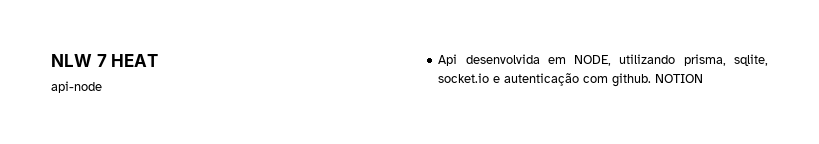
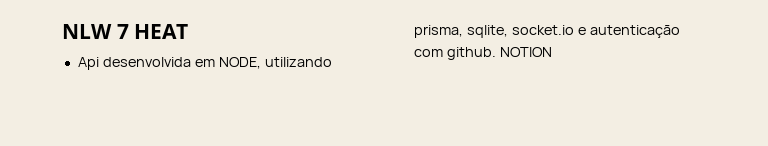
- api-node

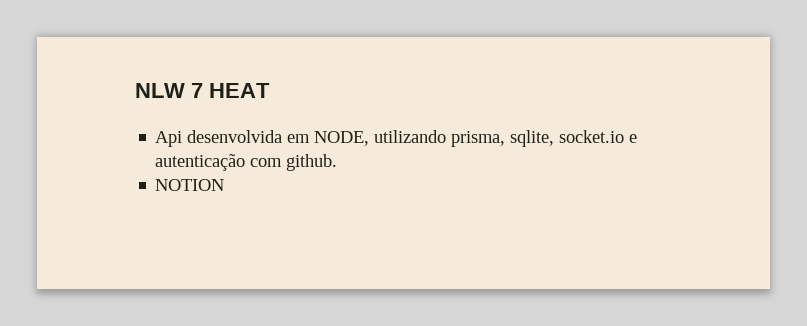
- Api desenvolvida em NODE, utilizando prisma, sqlite, socket.io e autenticação com github. NOTION
+ Api desenvolvida em NODE, utilizando prisma, sqlite, socket.io e autenticação com github.
+ NOTION

